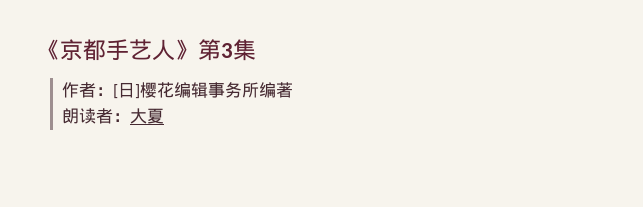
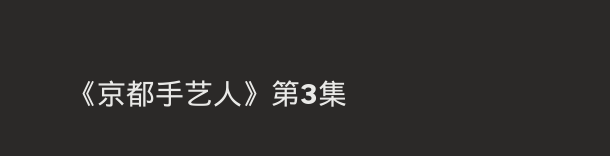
- 作者：[日]樱花编辑事务所编著
- 朗读者：大夏

